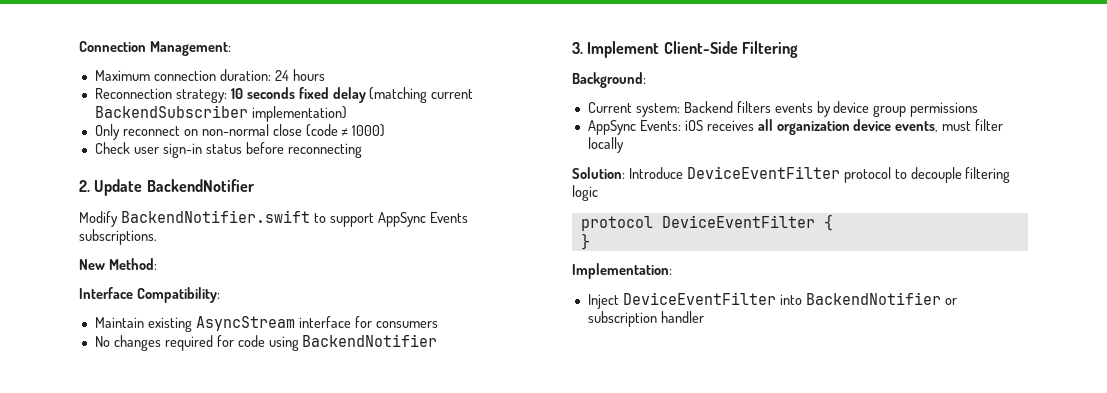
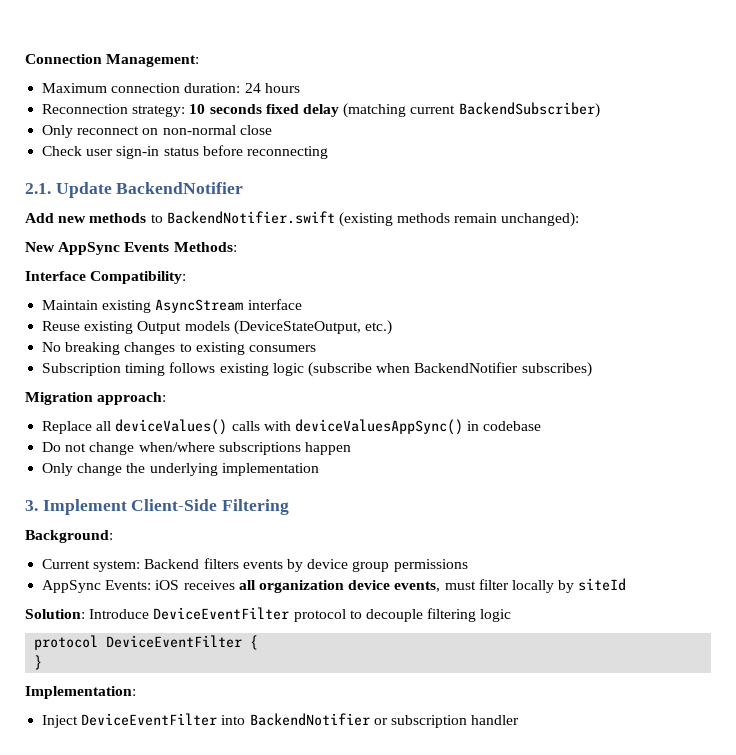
- Reconnection strategy: 10 seconds fixed delay (matching current BackendSubscriber implementation)
+ Reconnection strategy: 10 seconds fixed delay (matching current BackendSubscriber)
- Only reconnect on non-normal close (code ≠ 1000)
+ Only reconnect on non-normal close
- 2. Update BackendNotifier
+ 2.1. Update BackendNotifier
- Modify BackendNotifier.swift to support AppSync Events subscriptions.
- New Method:
+ Add new methods to BackendNotifier.swift (existing methods remain unchanged):
+ New AppSync Events Methods:
- Maintain existing AsyncStream interface for consumers
- No changes required for code using BackendNotifier
+ Maintain existing AsyncStream interface
+ Reuse existing Output models (DeviceStateOutput, etc.)
+ No breaking changes to existing consumers
+ Subscription timing follows existing logic (subscribe when BackendNotifier subscribes)
+ Migration approach:
+ Replace all deviceValues() calls with deviceValuesAppSync() in codebase
+ Do not change when/where subscriptions happen
+ Only change the underlying implementation
- AppSync Events: iOS receives all organization device events, must filter locally
+ AppSync Events: iOS receives all organization device events, must filter locally by siteId

